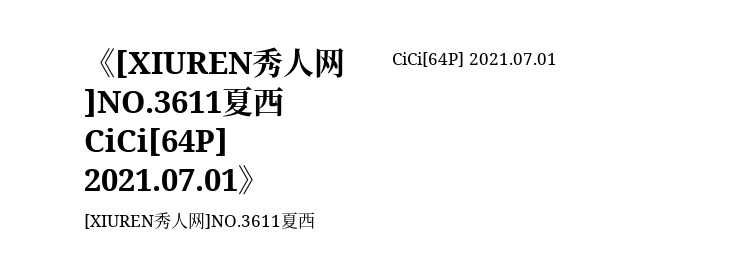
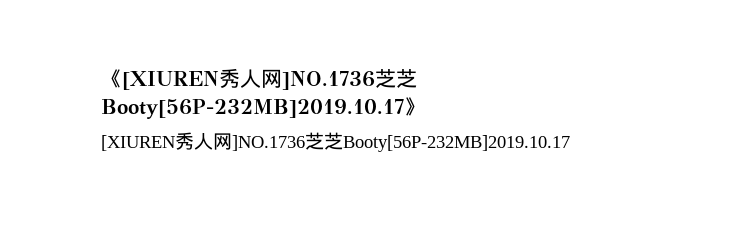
- 《[XIUREN秀人网]NO.3611夏西CiCi[64P] 2021.07.01》
- [XIUREN秀人网]NO.3611夏西CiCi[64P] 2021.07.01
+ 《[XIUREN秀人网]NO.1736芝芝Booty[56P-232MB]2019.10.17》
+ [XIUREN秀人网]NO.1736芝芝Booty[56P-232MB]2019.10.17

